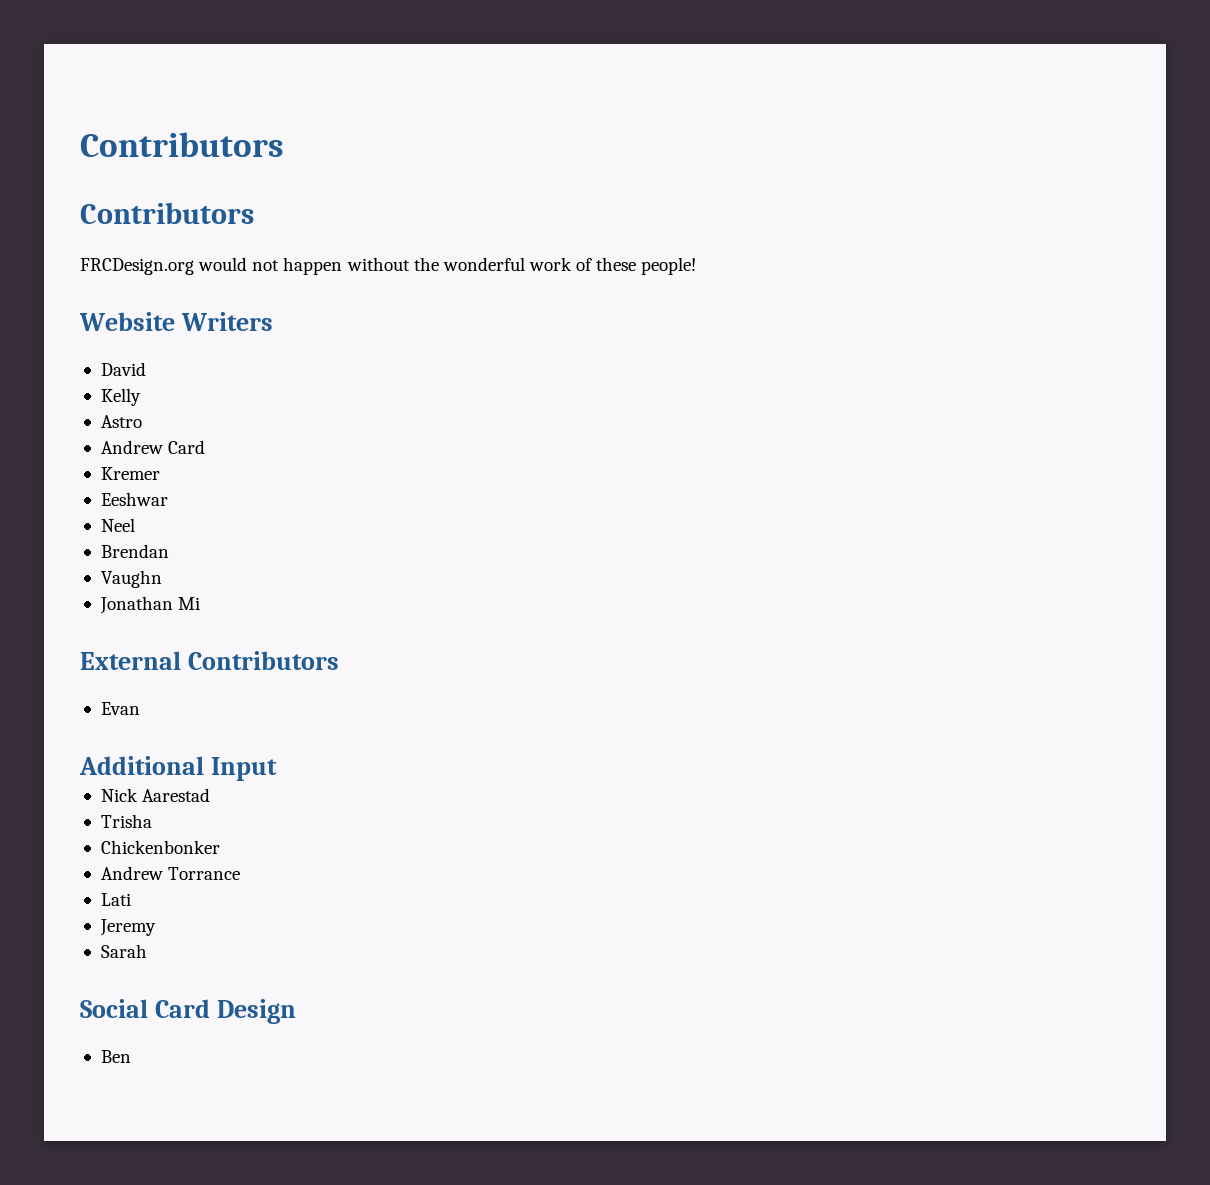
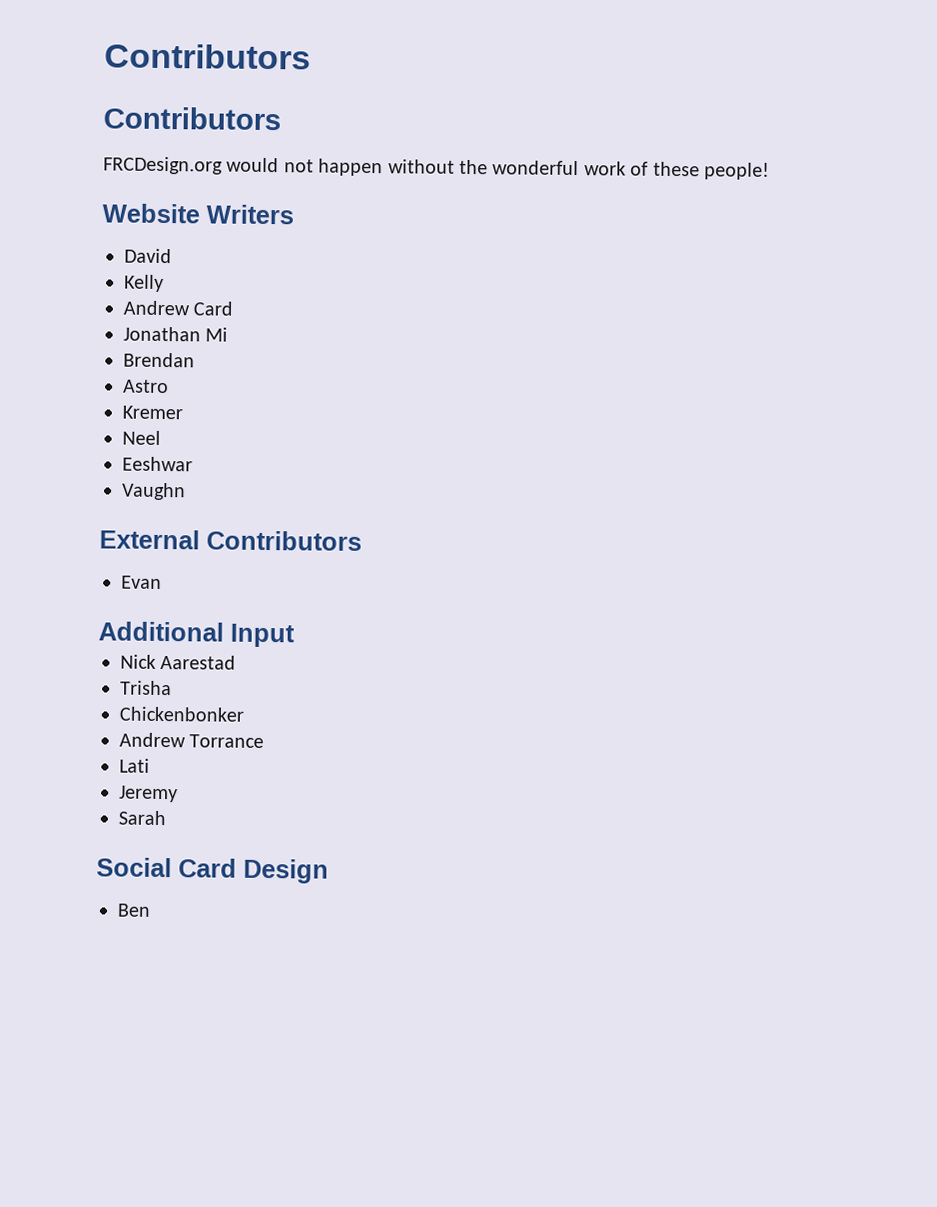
- Astro
+ Jonathan Mi
+ Brendan
+ Astro
+ Neel
- Neel
- Brendan
- Jonathan Mi

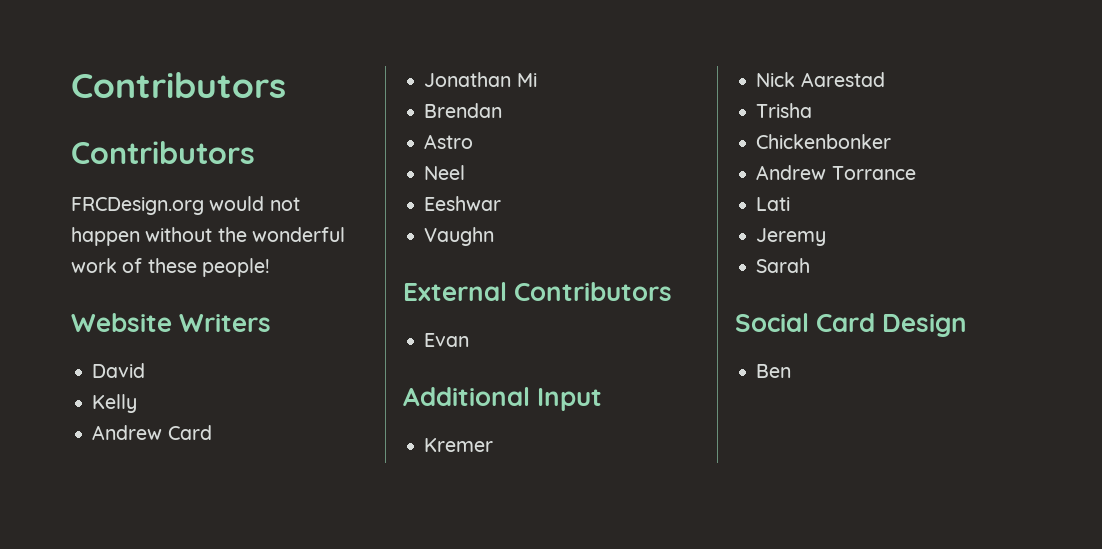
- Kremer
+ Kremer

